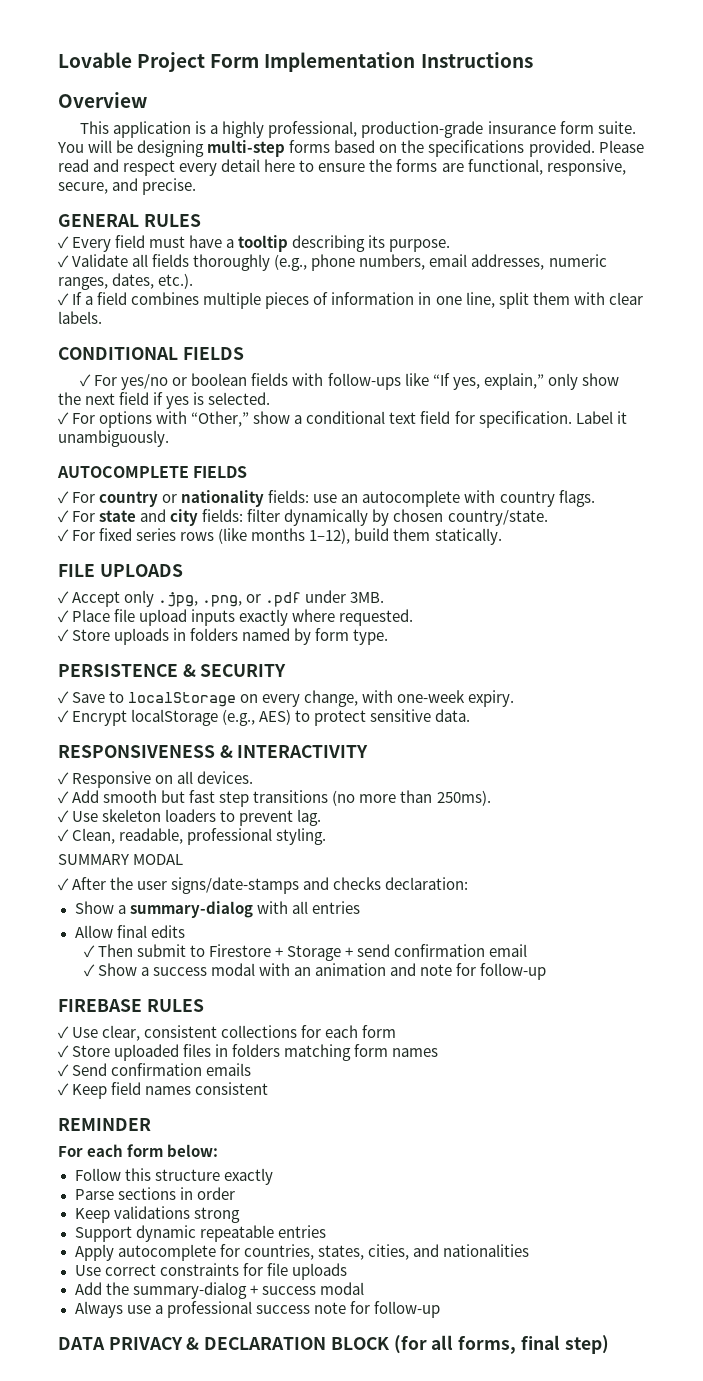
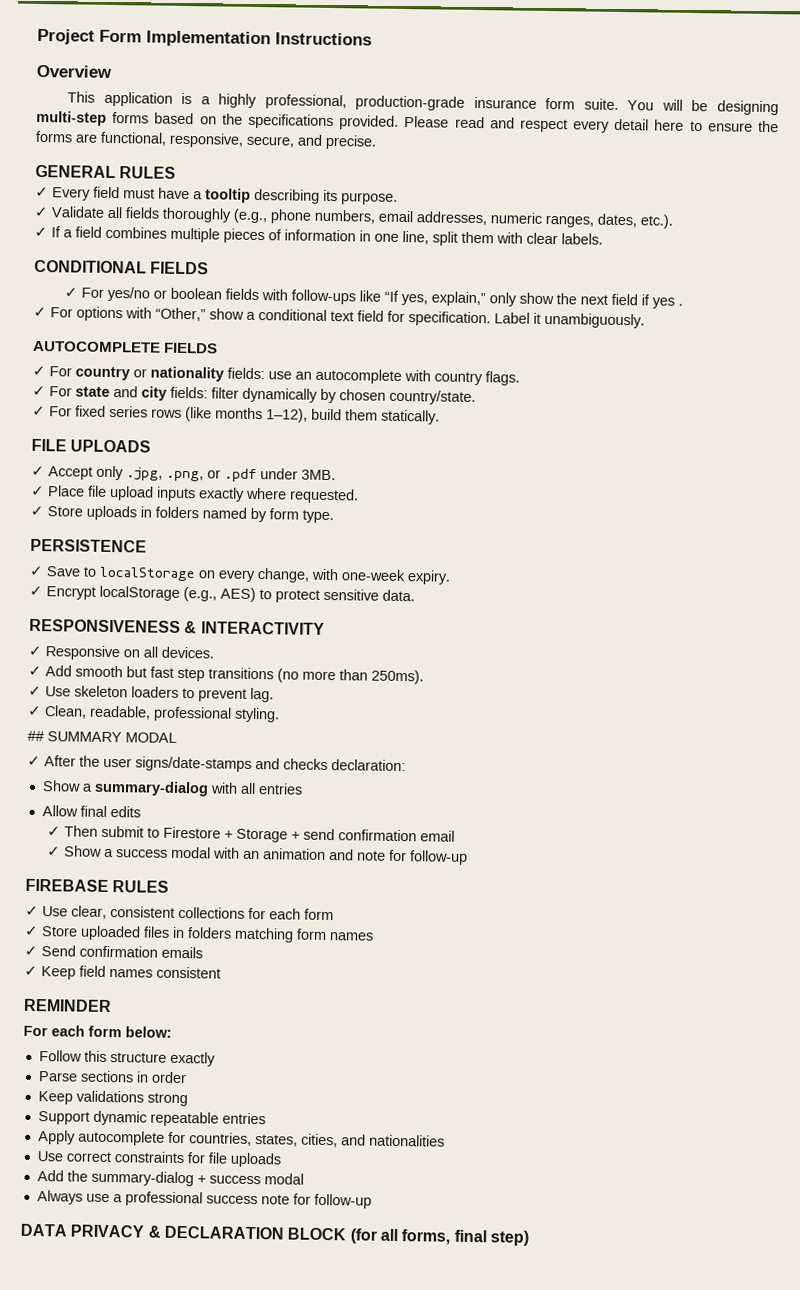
- Lovable Project Form Implementation Instructions
+ Project Form Implementation Instructions
- ✓ For yes/no or boolean fields with follow-ups like “If yes, explain,” only show the next field if yes is selected.
+ ✓ For yes/no or boolean fields with follow-ups like “If yes, explain,” only show the next field if yes .
- PERSISTENCE & SECURITY
+ PERSISTENCE
- SUMMARY MODAL
+ ## SUMMARY MODAL

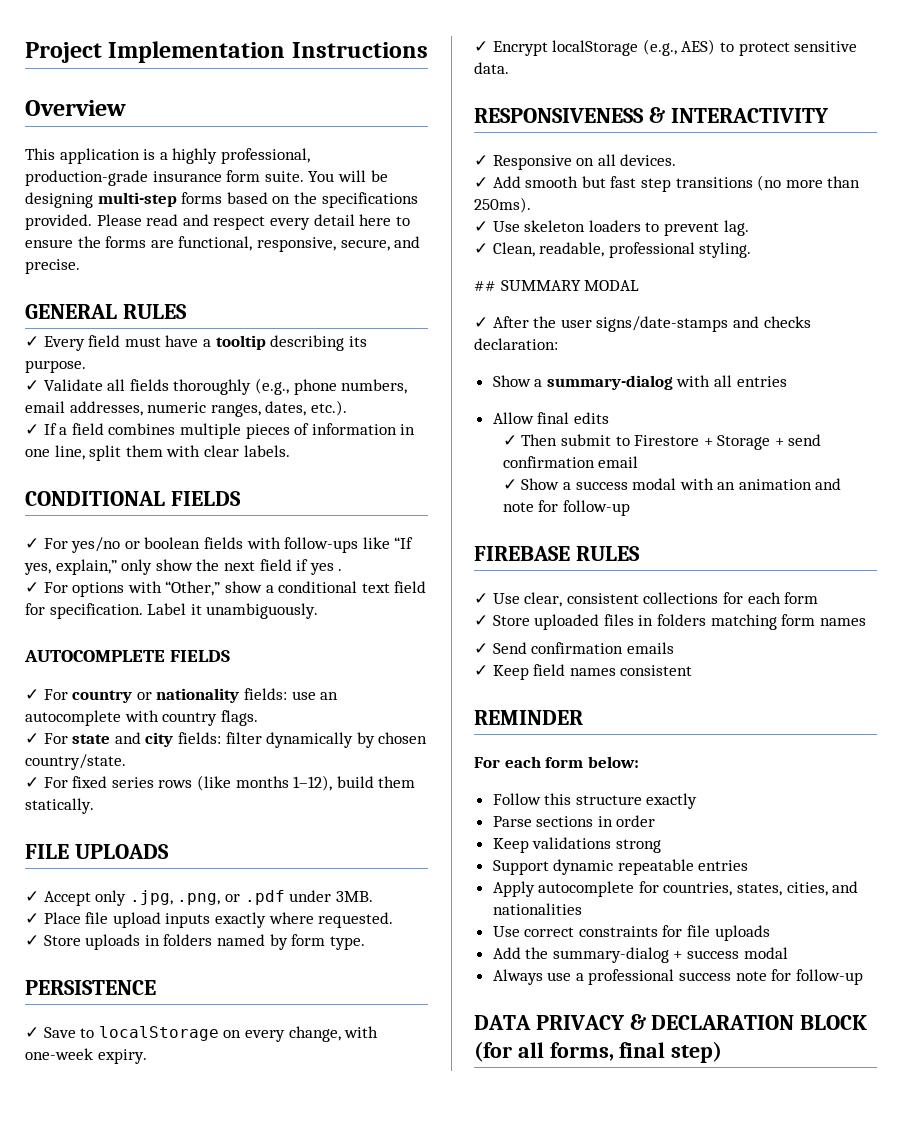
- Project Form Implementation Instructions
+ Project Implementation Instructions

